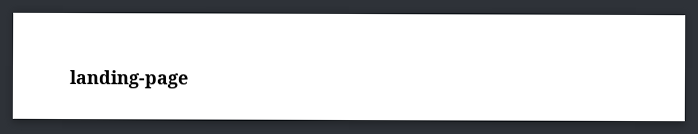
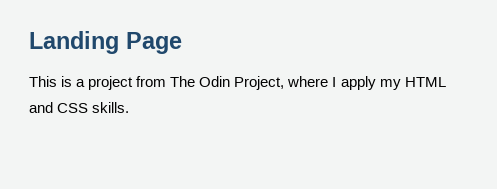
- landing-page
+ Landing Page
+ This is a project from The Odin Project, where I apply my HTML and CSS skills.

